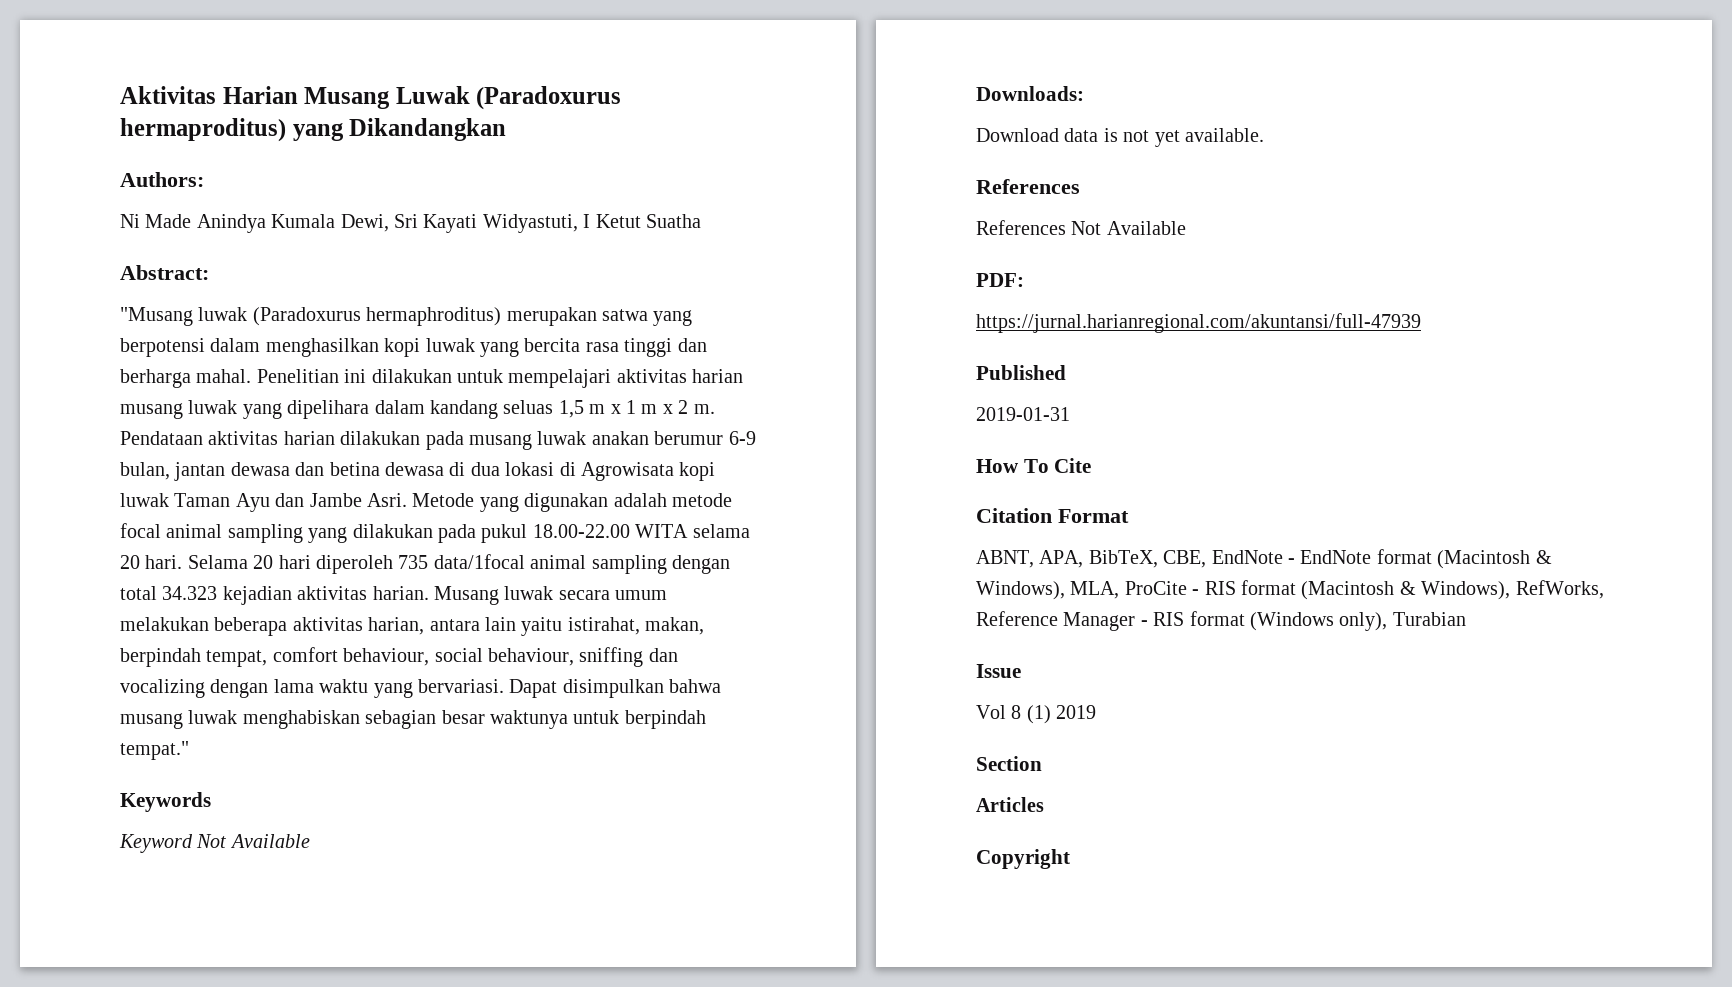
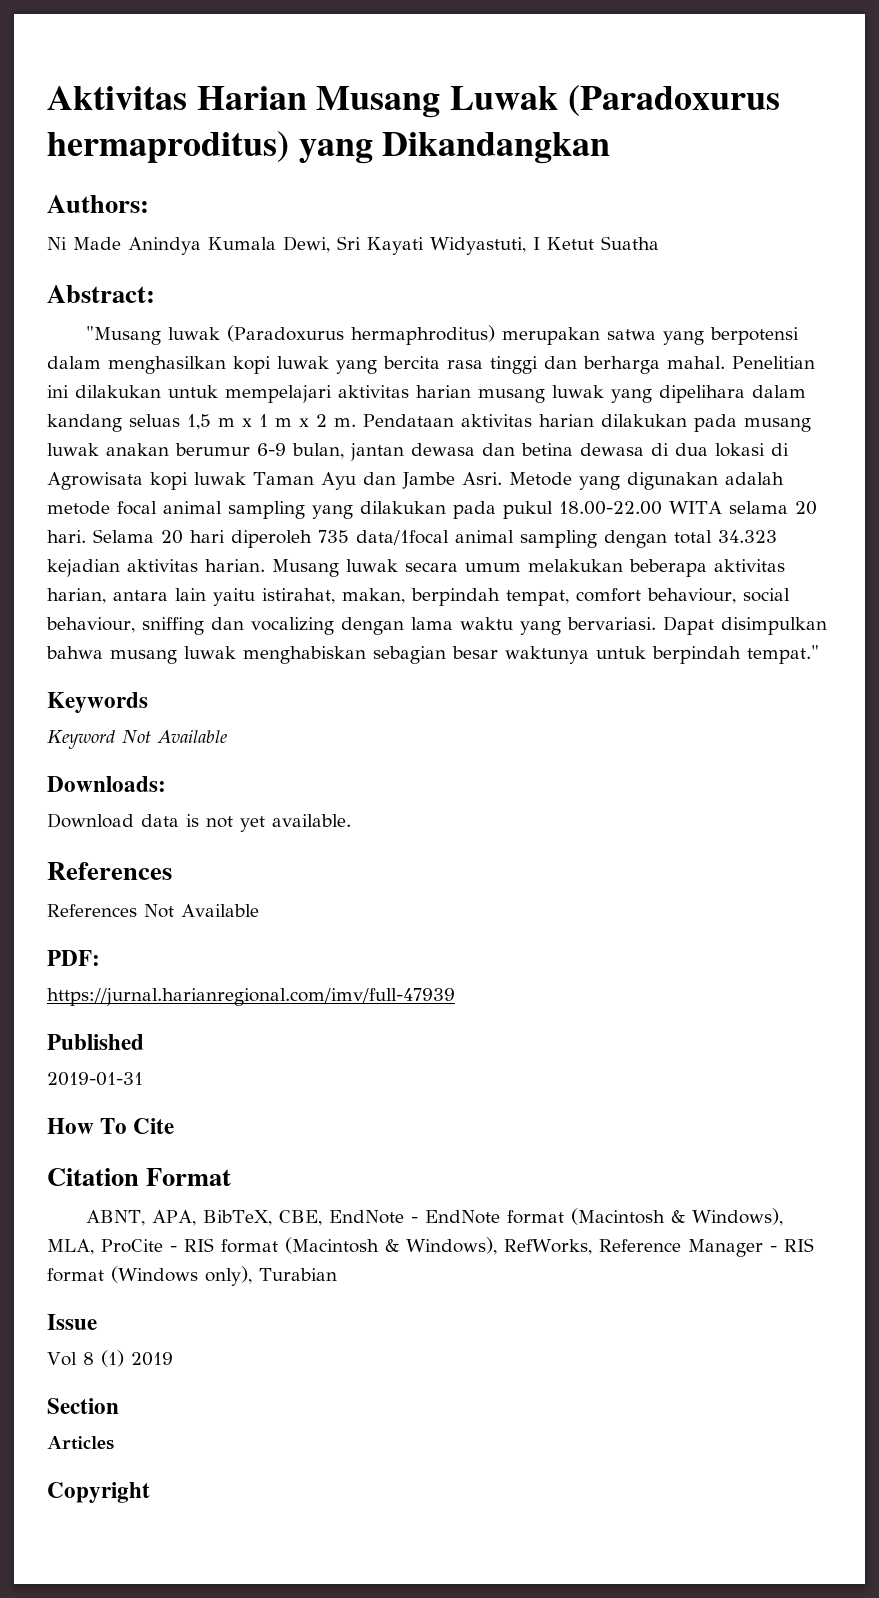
- https://jurnal.harianregional.com/akuntansi/full-47939
+ https://jurnal.harianregional.com/imv/full-47939

